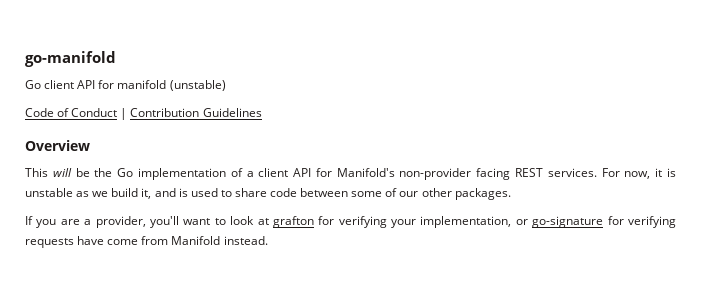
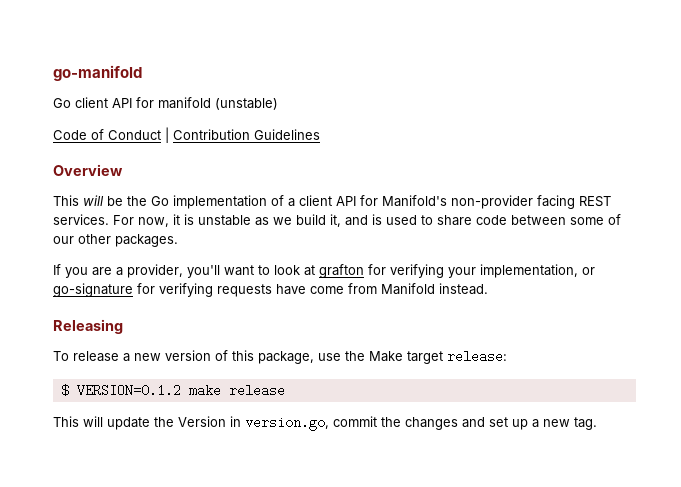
+ Releasing
+ To release a new version of this package, use the Make target release:
+ $ VERSION=0.1.2 make release
+ This will update the Version in version.go, commit the changes and set up a new tag.

